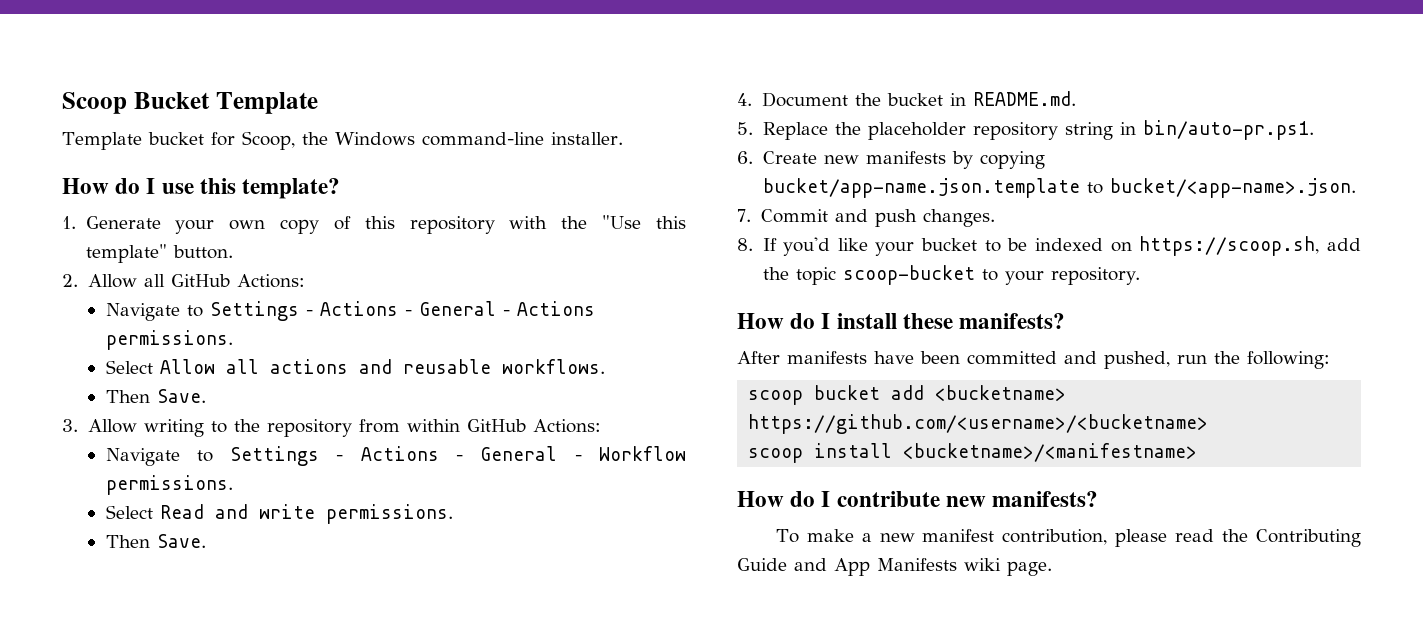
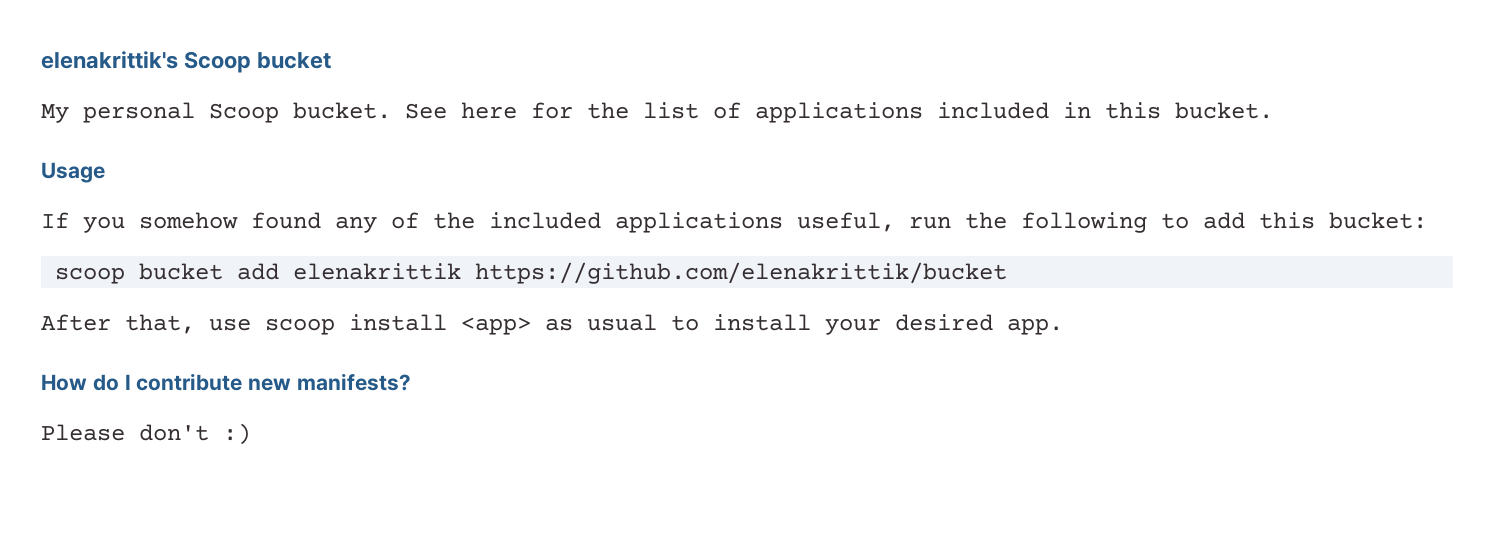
- Scoop Bucket Template
- Template bucket for Scoop, the Windows command-line installer.
- How do I use this template?
- 1. Generate your own copy of this repository with the "Use this template" button.
- 2. Allow all GitHub Actions:
- Navigate to Settings - Actions - General - Actions permissions.
- Select Allow all actions and reusable workflows.
- Then Save.
- 3. Allow writing to the repository from within GitHub Actions:
- Navigate to Settings - Actions - General - Workflow permissions.
- Select Read and write permissions.
- Then Save.
- 4. Document the bucket in README.md.
- 5. Replace the placeholder repository string in bin/auto-pr.ps1.
- 6. Create new manifests by copying bucket/app-name.json.template to bucket/<app-name>.json.
- 7. Commit and push changes.
- 8. If you'd like your bucket to be indexed on https://scoop.sh, add the topic scoop-bucket to your repository.
- How do I install these manifests?
- After manifests have been committed and pushed, run the following:
- scoop bucket add <bucketname> https://github.com/<username>/<bucketname>
- scoop install <bucketname>/<manifestname>
+ elenakrittik's Scoop bucket
+ My personal Scoop bucket. See here for the list of applications included in this bucket.
+ Usage
+ If you somehow found any of the included applications useful, run the following to add this bucket:
+ scoop bucket add elenakrittik https://github.com/elenakrittik/bucket
+ After that, use scoop install <app> as usual to install your desired app.
- To make a new manifest contribution, please read the Contributing Guide and App Manifests wiki page.
+ Please don't :)

